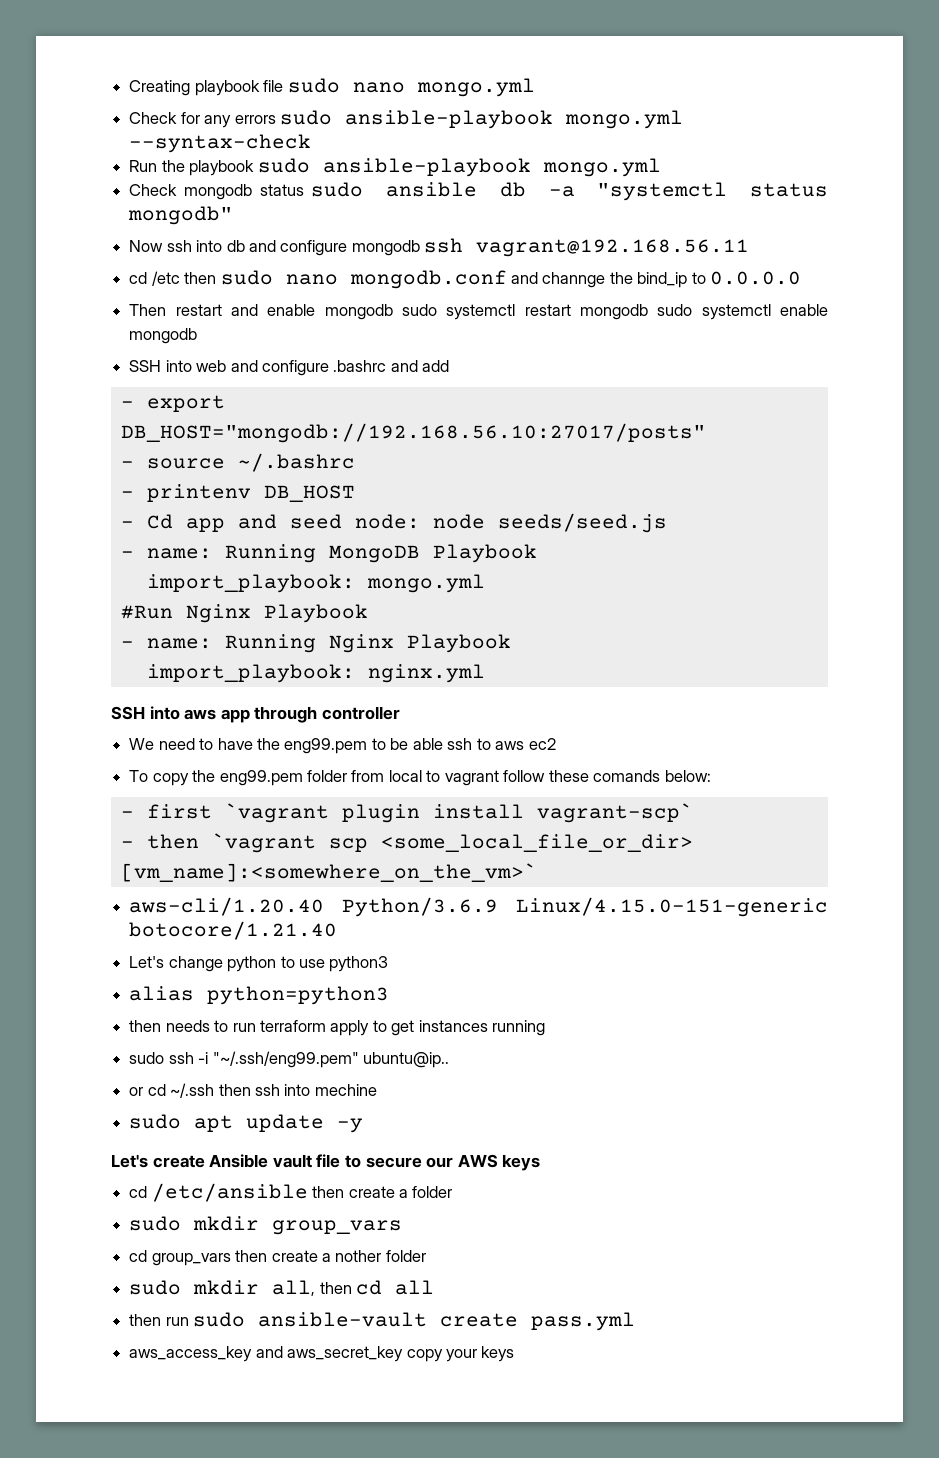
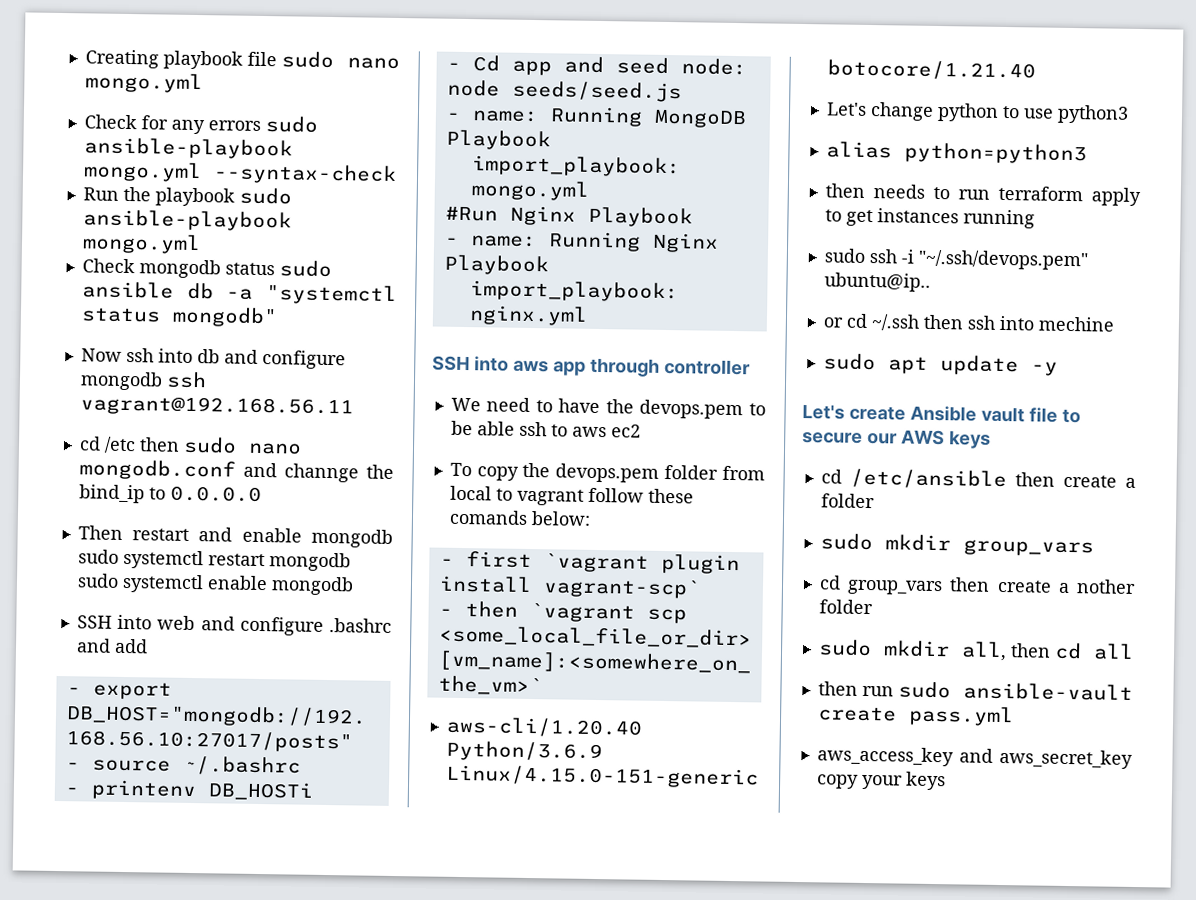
- - printenv DB_HOST
+ - printenv DB_HOSTi
- We need to have the eng99.pem to be able ssh to aws ec2
+ We need to have the devops.pem to be able ssh to aws ec2
- To copy the eng99.pem folder from local to vagrant follow these comands below:
+ To copy the devops.pem folder from local to vagrant follow these comands below:
- sudo ssh -i "~/.ssh/eng99.pem" ubuntu@ip..
+ sudo ssh -i "~/.ssh/devops.pem" ubuntu@ip..

